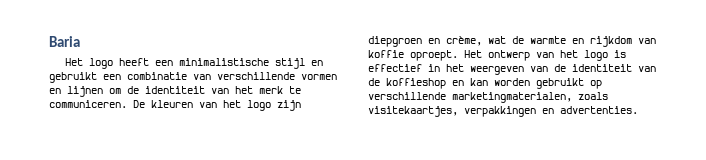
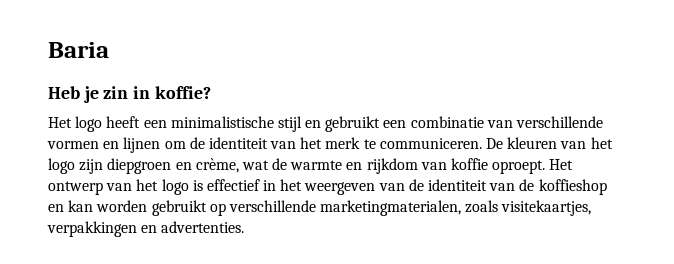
+ Heb je zin in koffie?

